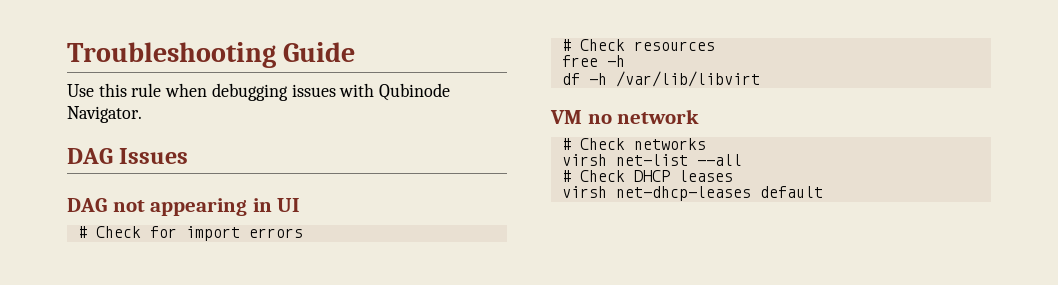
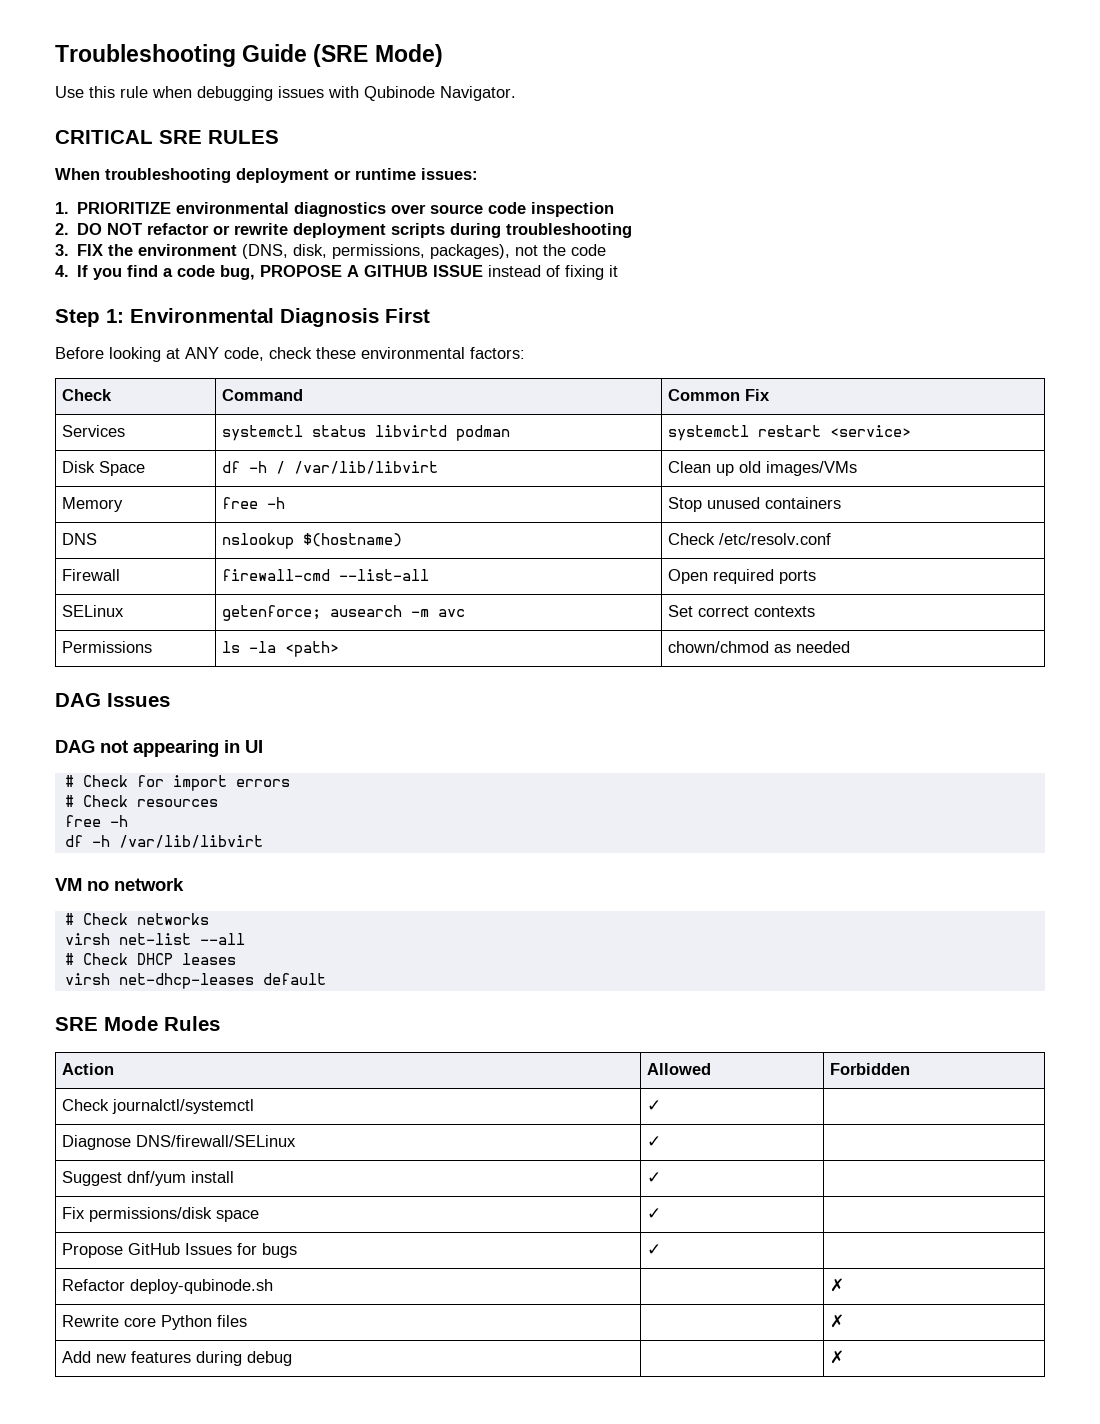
- Troubleshooting Guide
+ Troubleshooting Guide (SRE Mode)
+ CRITICAL SRE RULES
+ When troubleshooting deployment or runtime issues:
+ 1. PRIORITIZE environmental diagnostics over source code inspection
+ 2. DO NOT refactor or rewrite deployment scripts during troubleshooting
+ 3. FIX the environment (DNS, disk, permissions, packages), not the code
+ 4. If you find a code bug, PROPOSE A GITHUB ISSUE instead of fixing it
+ Step 1: Environmental Diagnosis First
+ Before looking at ANY code, check these environmental factors:
+ Check | Command | Common Fix
+ Services | systemctl status libvirtd podman | systemctl restart <service>
+ Disk Space | df -h / /var/lib/libvirt | Clean up old images/VMs
+ Memory | free -h | Stop unused containers
+ DNS | nslookup $(hostname) | Check /etc/resolv.conf
+ Firewall | firewall-cmd --list-all | Open required ports
+ SELinux | getenforce; ausearch -m avc | Set correct contexts
+ Permissions | ls -la <path> | chown/chmod as needed
+ SRE Mode Rules
+ Action | Allowed | Forbidden
+ Check journalctl/systemctl | ✓ |
+ Diagnose DNS/firewall/SELinux | ✓ |
+ Suggest dnf/yum install | ✓ |
+ Fix permissions/disk space | ✓ |
+ Propose GitHub Issues for bugs | ✓ |
+ Refactor deploy-qubinode.sh | | ✗
+ Rewrite core Python files | | ✗
+ Add new features during debug | | ✗

